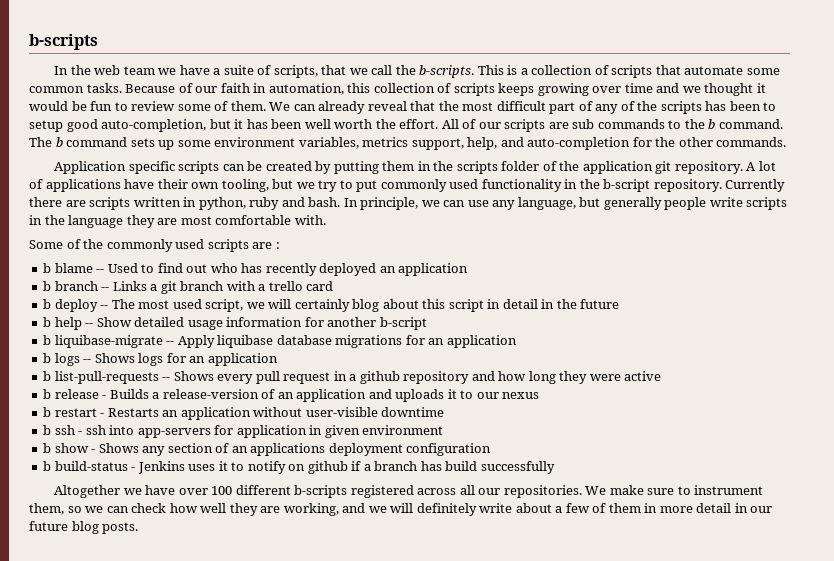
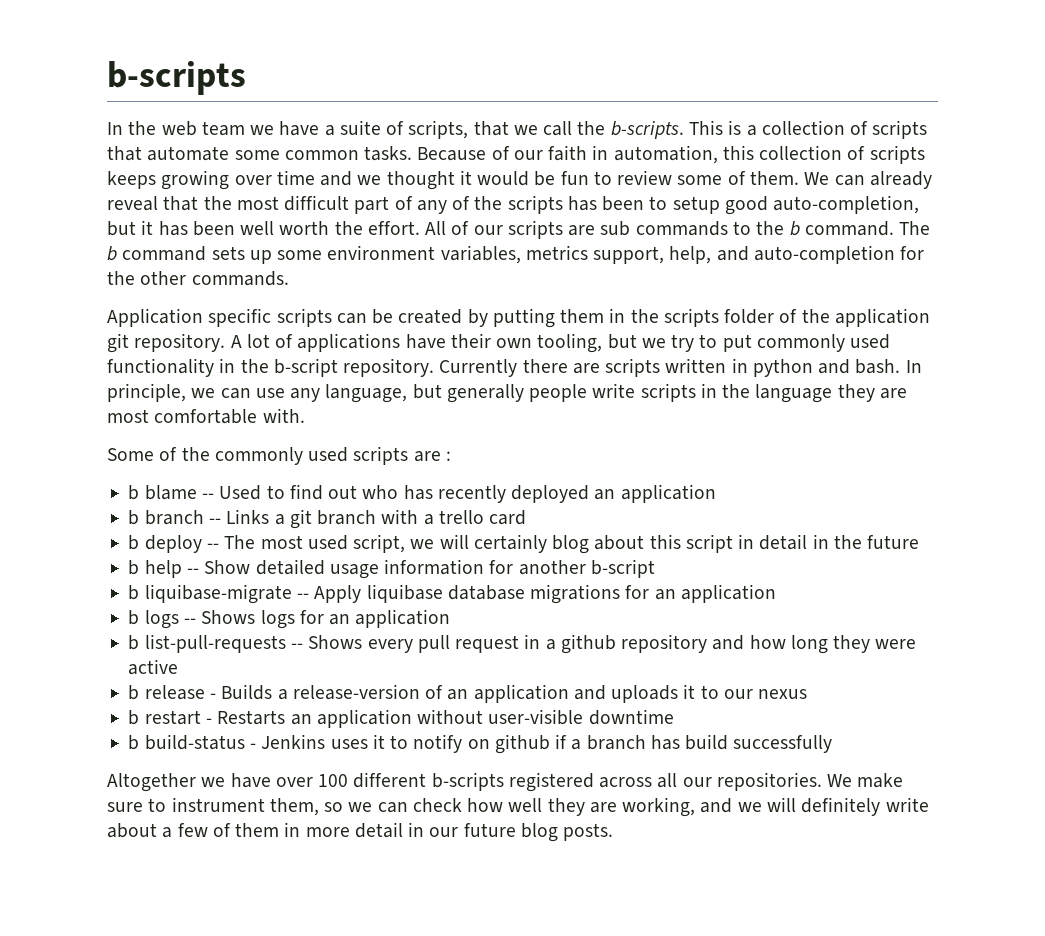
- Currently there are scripts written in python, ruby and bash.
+ Currently there are scripts written in python and bash.
- b ssh - ssh into app-servers for application in given environment
- b show - Shows any section of an applications deployment configuration

